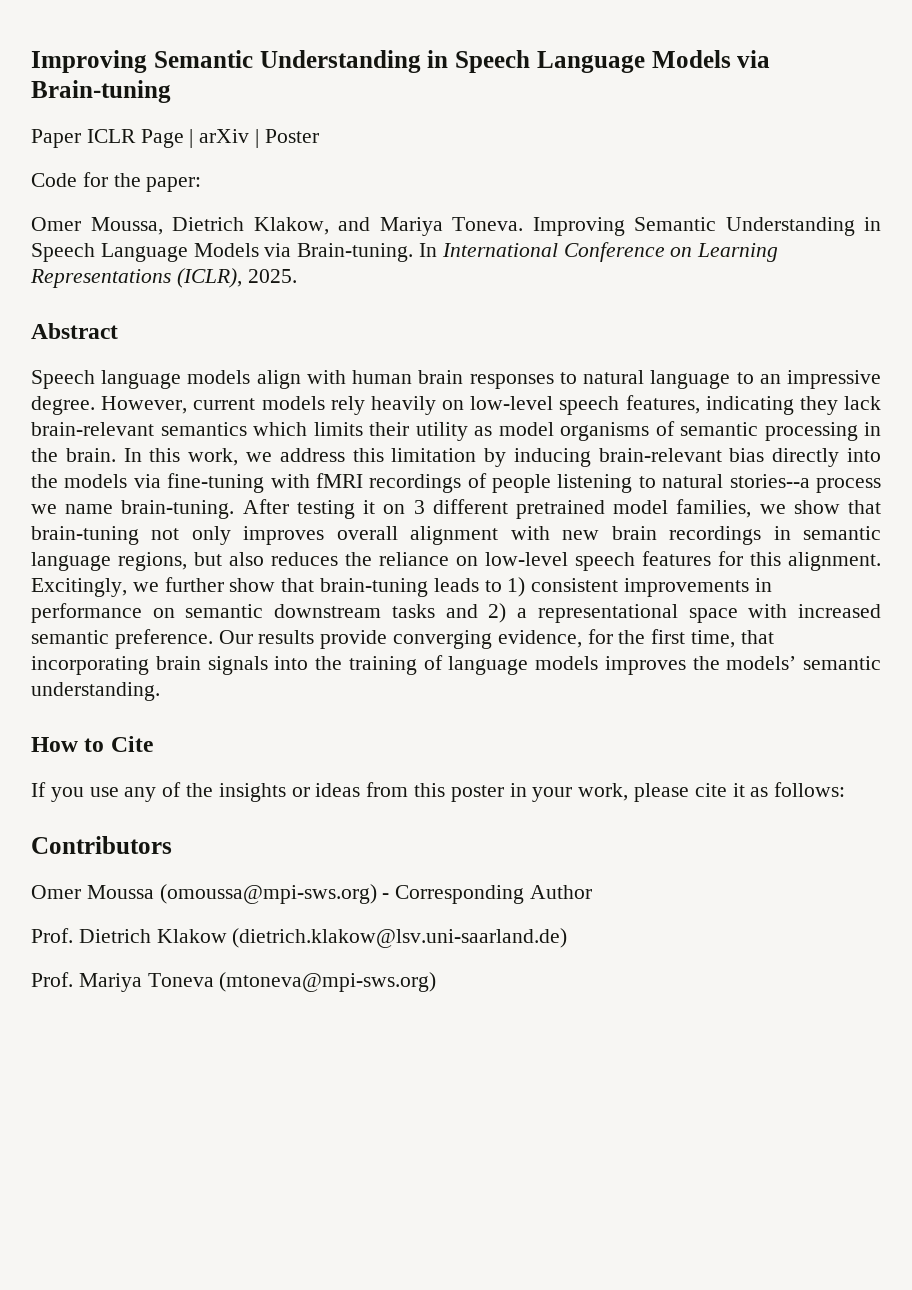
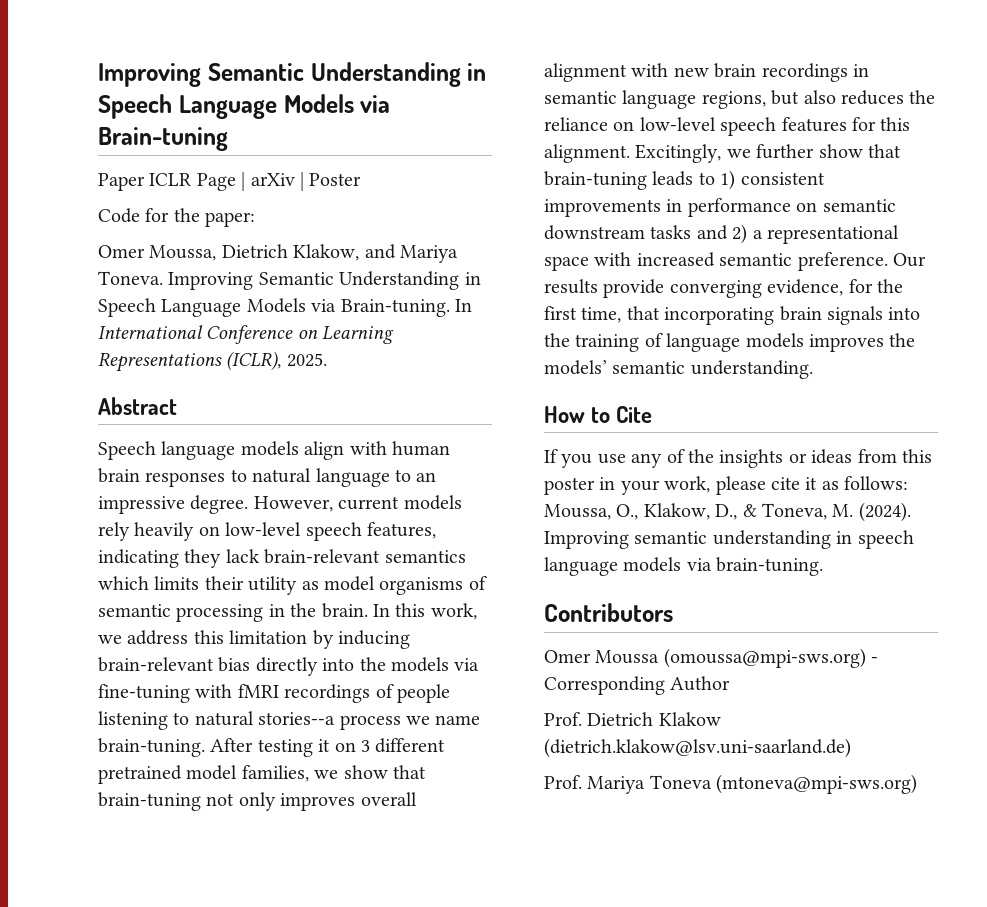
- If you use any of the insights or ideas from this poster in your work, please cite it as follows:
+ If you use any of the insights or ideas from this poster in your work, please cite it as follows: Moussa, O., Klakow, D., & Toneva, M. (2024). Improving semantic understanding in speech language models via brain-tuning.

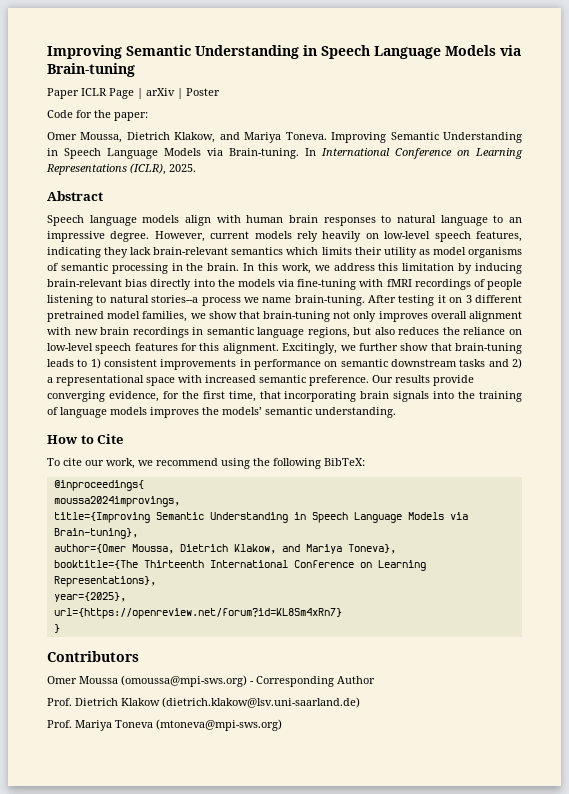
- If you use any of the insights or ideas from this poster in your work, please cite it as follows: Moussa, O., Klakow, D., & Toneva, M. (2024). Improving semantic understanding in speech language models via brain-tuning.
+ To cite our work, we recommend using the following BibTeX:
+ @inproceedings{
+ moussa2024improvings,
+ title={Improving Semantic Understanding in Speech Language Models via Brain-tuning},
+ author={Omer Moussa, Dietrich Klakow, and Mariya Toneva},
+ booktitle={The Thirteenth International Conference on Learning Representations},
+ year={2025},
+ url={https://openreview.net/forum?id=KL8Sm4xRn7}
+ }

